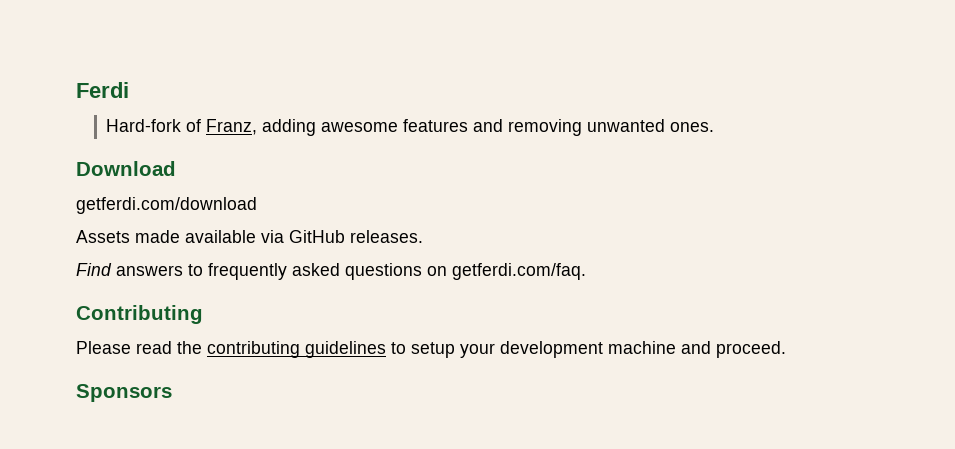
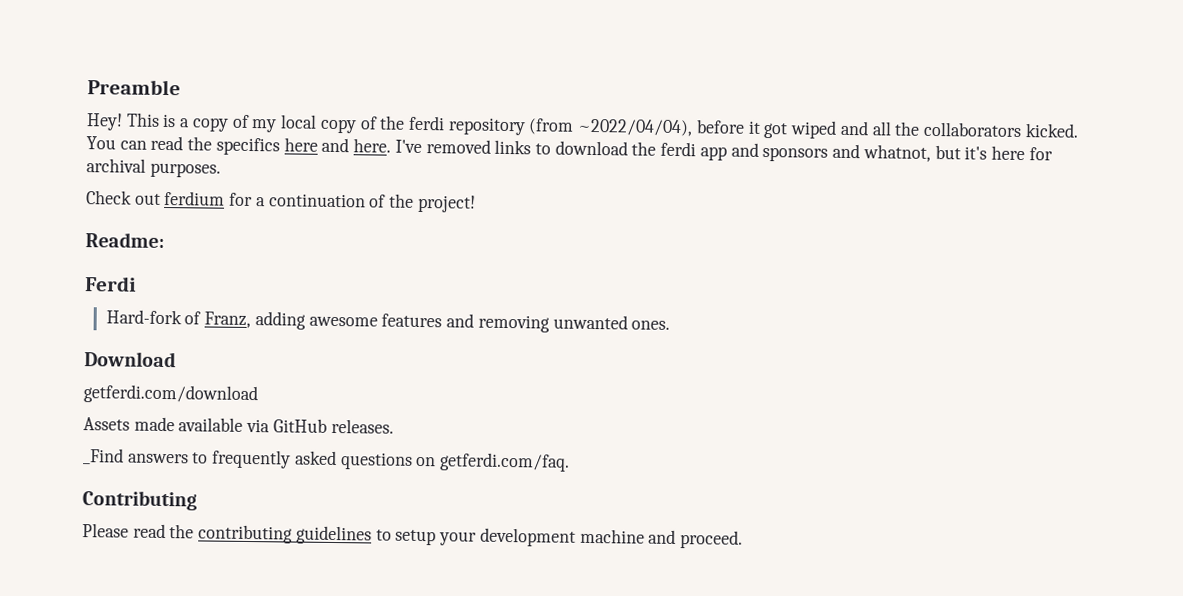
+ Preamble
+ Hey! This is a copy of my local copy of the ferdi repository (from ~2022/04/04), before it got wiped and all the collaborators kicked. You can read the specifics here and here. I've removed links to download the ferdi app and sponsors and whatnot, but it's here for archival purposes.
+ Check out ferdium for a continuation of the project!
+ Readme:
- Find answers to frequently asked questions on getferdi.com/faq.
+ _Find answers to frequently asked questions on getferdi.com/faq.
- Sponsors

